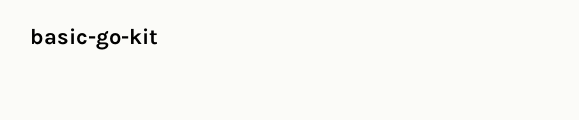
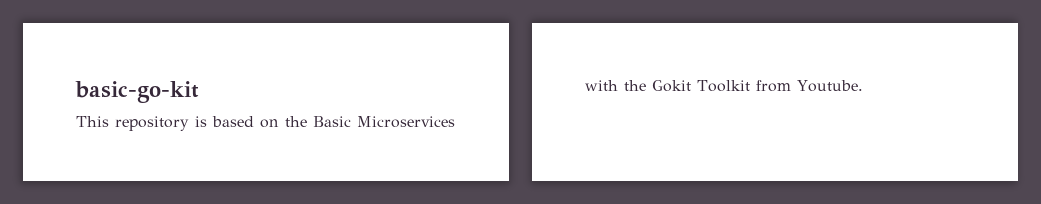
+ This repository is based on the Basic Microservices with the Gokit Toolkit from Youtube.

